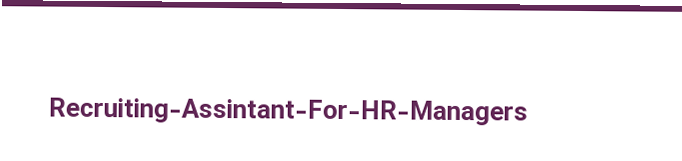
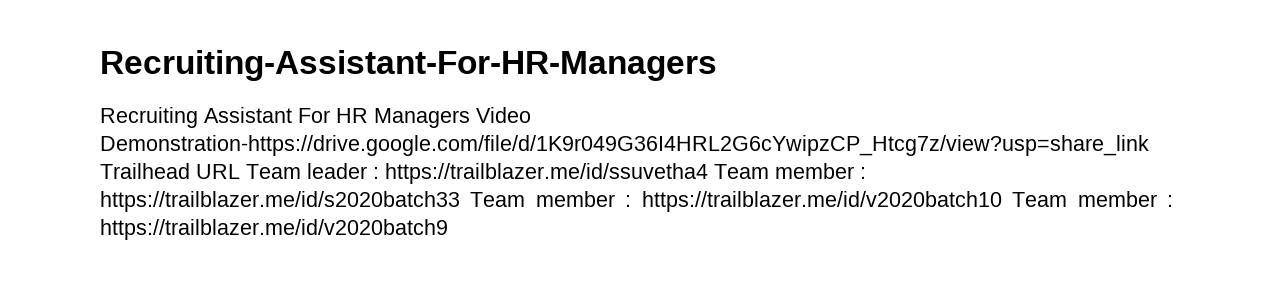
- Recruiting-Assintant-For-HR-Managers
+ Recruiting-Assistant-For-HR-Managers
+ Recruiting Assistant For HR Managers Video Demonstration-https://drive.google.com/file/d/1K9r049G36I4HRL2G6cYwipzCP_Htcg7z/view?usp=share_link Trailhead URL Team leader : https://trailblazer.me/id/ssuvetha4 Team member : https://trailblazer.me/id/s2020batch33 Team member : https://trailblazer.me/id/v2020batch10 Team member : https://trailblazer.me/id/v2020batch9

